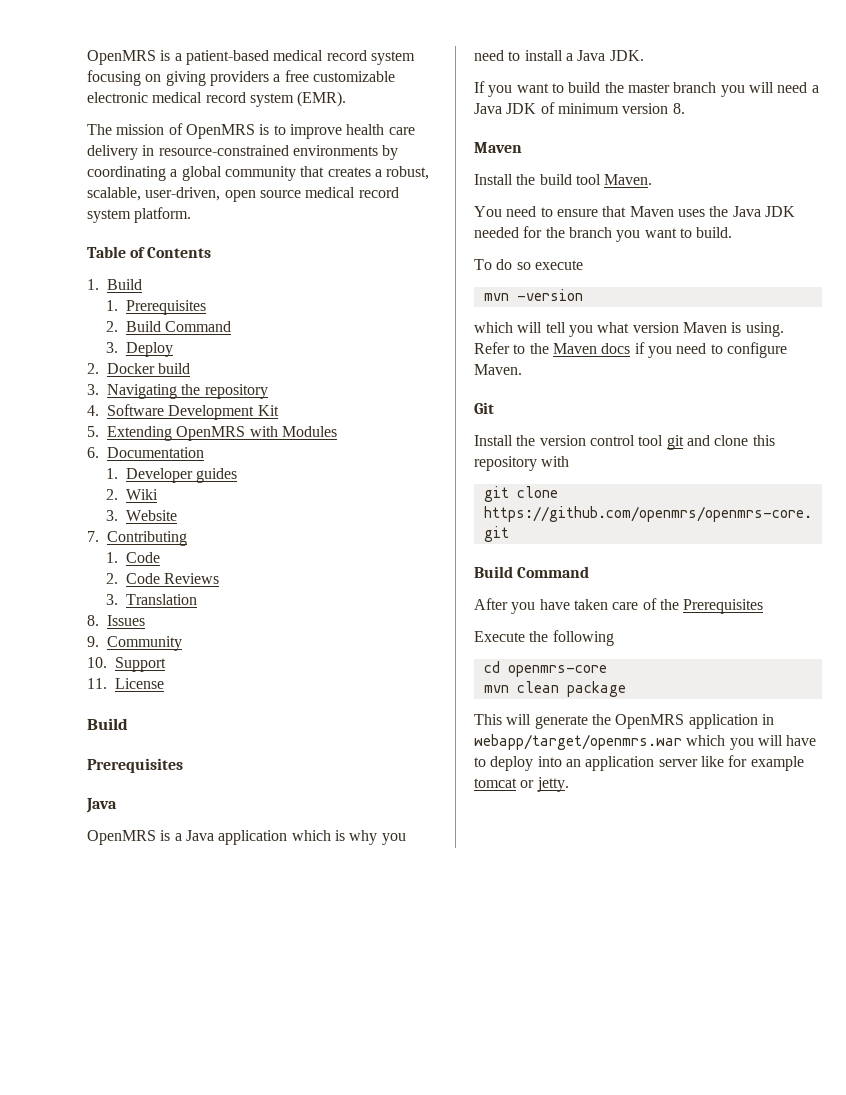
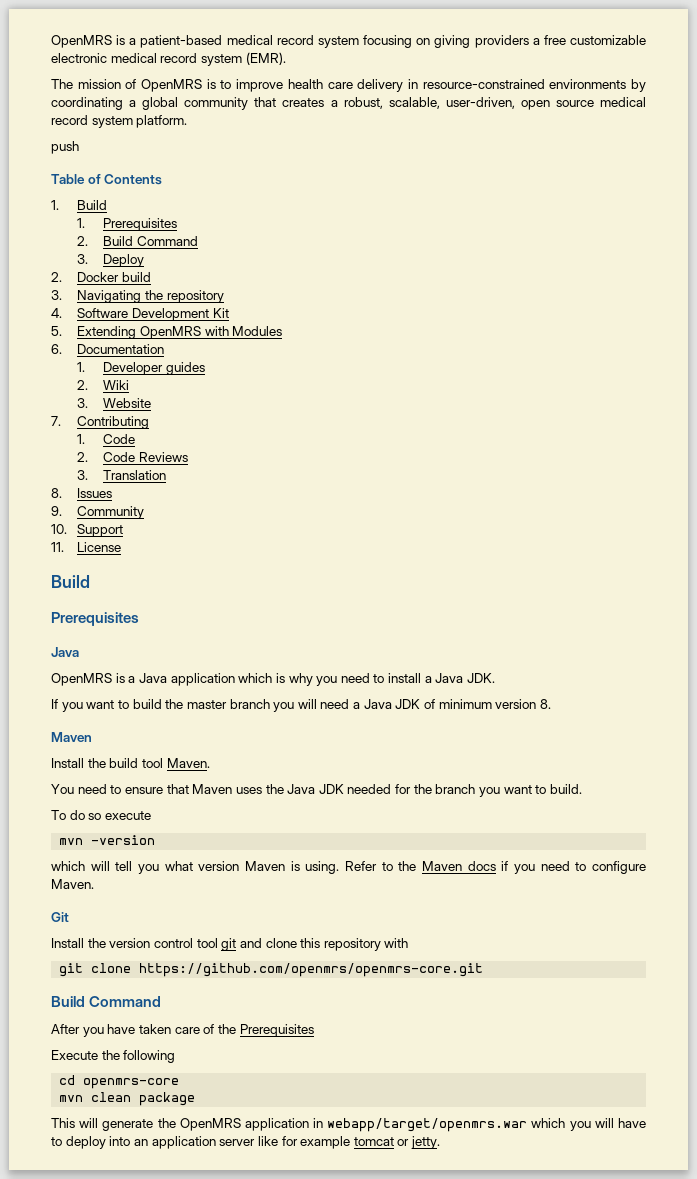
+ push

